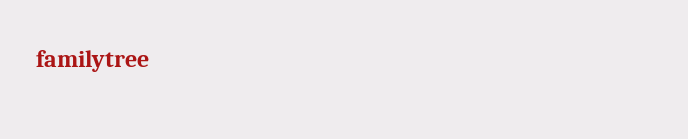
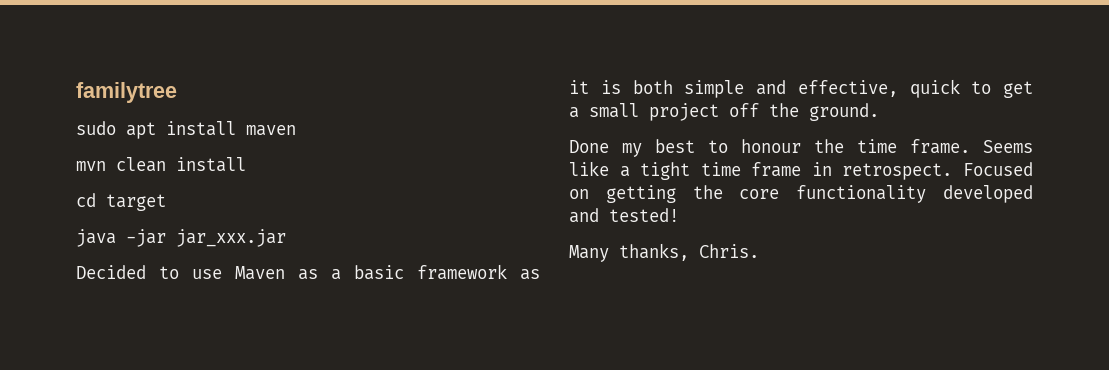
+ sudo apt install maven
+ mvn clean install
+ cd target
+ java -jar jar_xxx.jar
+ Decided to use Maven as a basic framework as it is both simple and effective, quick to get a small project off the ground.
+ Done my best to honour the time frame. Seems like a tight time frame in retrospect. Focused on getting the core functionality developed and tested!
+ Many thanks, Chris.

